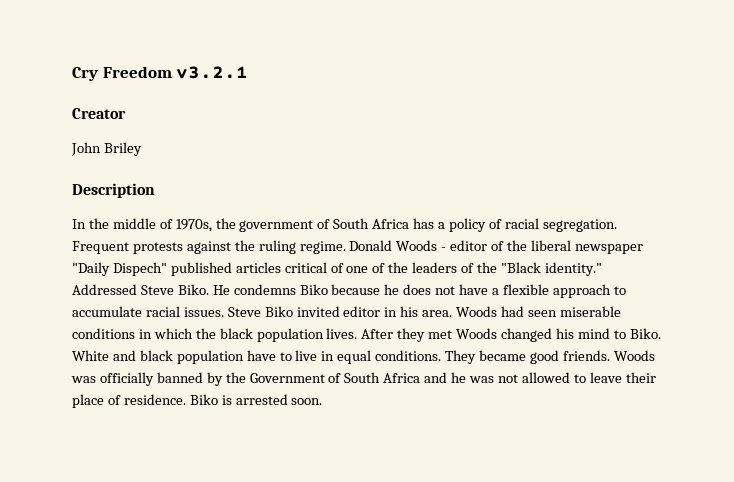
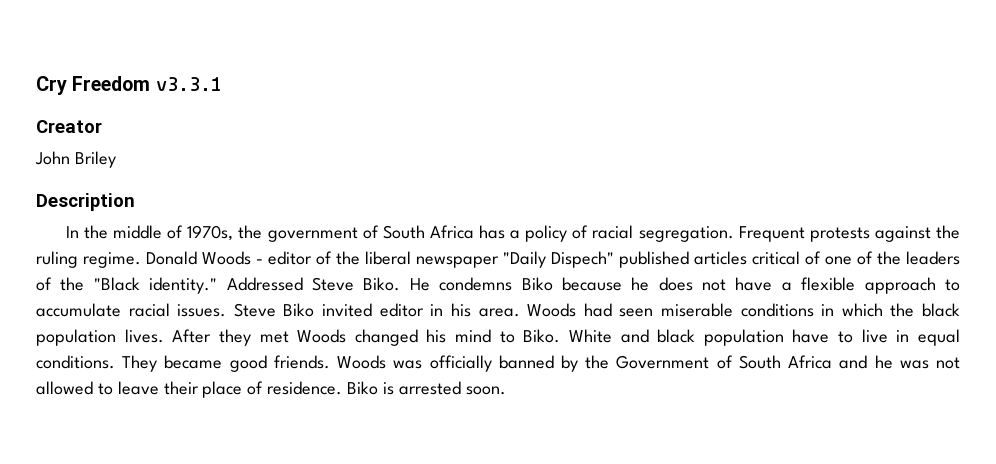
- Cry Freedom v3.2.1
+ Cry Freedom v3.3.1

